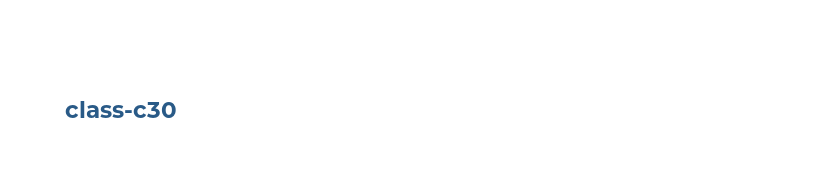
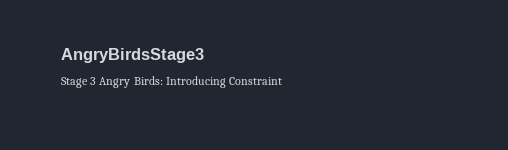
- class-c30
+ AngryBirdsStage3
+ Stage 3 Angry Birds: Introducing Constraint

